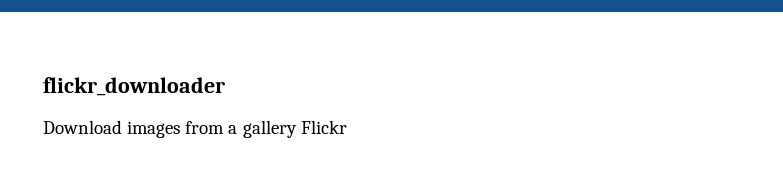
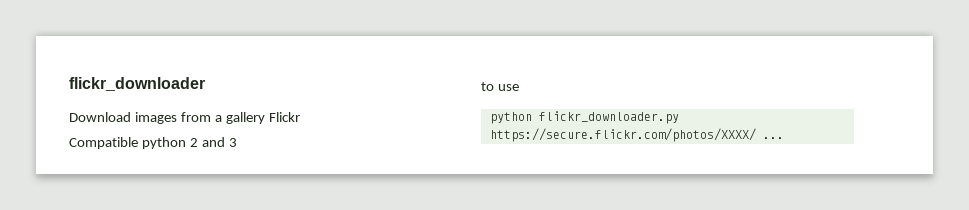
+ Compatible python 2 and 3
+ to use
+ python flickr_downloader.py https://secure.flickr.com/photos/XXXX/ ...

